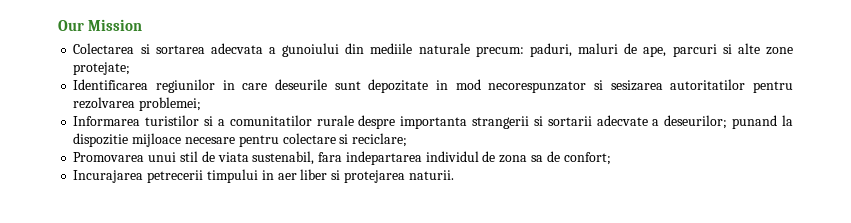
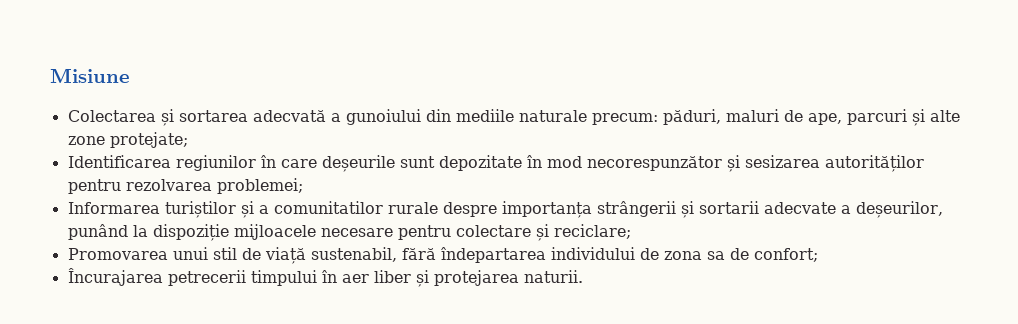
- Our Mission
+ Misiune
- Colectarea si sortarea adecvata a gunoiului din mediile naturale precum: paduri, maluri de ape, parcuri si alte zone protejate;
+ Colectarea și sortarea adecvată a gunoiului din mediile naturale precum: păduri, maluri de ape, parcuri și alte zone protejate;
- Identificarea regiunilor in care deseurile sunt depozitate in mod necorespunzator si sesizarea autoritatilor pentru rezolvarea problemei;
+ Identificarea regiunilor în care deșeurile sunt depozitate în mod necorespunzător și sesizarea autorităților pentru rezolvarea problemei;
- Informarea turistilor si a comunitatilor rurale despre importanta strangerii si sortarii adecvate a deseurilor; punand la dispozitie mijloace necesare pentru colectare si reciclare;
+ Informarea turiștilor și a comunitatilor rurale despre importanța strângerii și sortarii adecvate a deșeurilor, punând la dispoziție mijloacele necesare pentru colectare și reciclare;
- Promovarea unui stil de viata sustenabil, fara indepartarea individul de zona sa de confort;
+ Promovarea unui stil de viață sustenabil, fără îndepartarea individului de zona sa de confort;
- Incurajarea petrecerii timpului in aer liber si protejarea naturii.
+ Încurajarea petrecerii timpului în aer liber și protejarea naturii.

